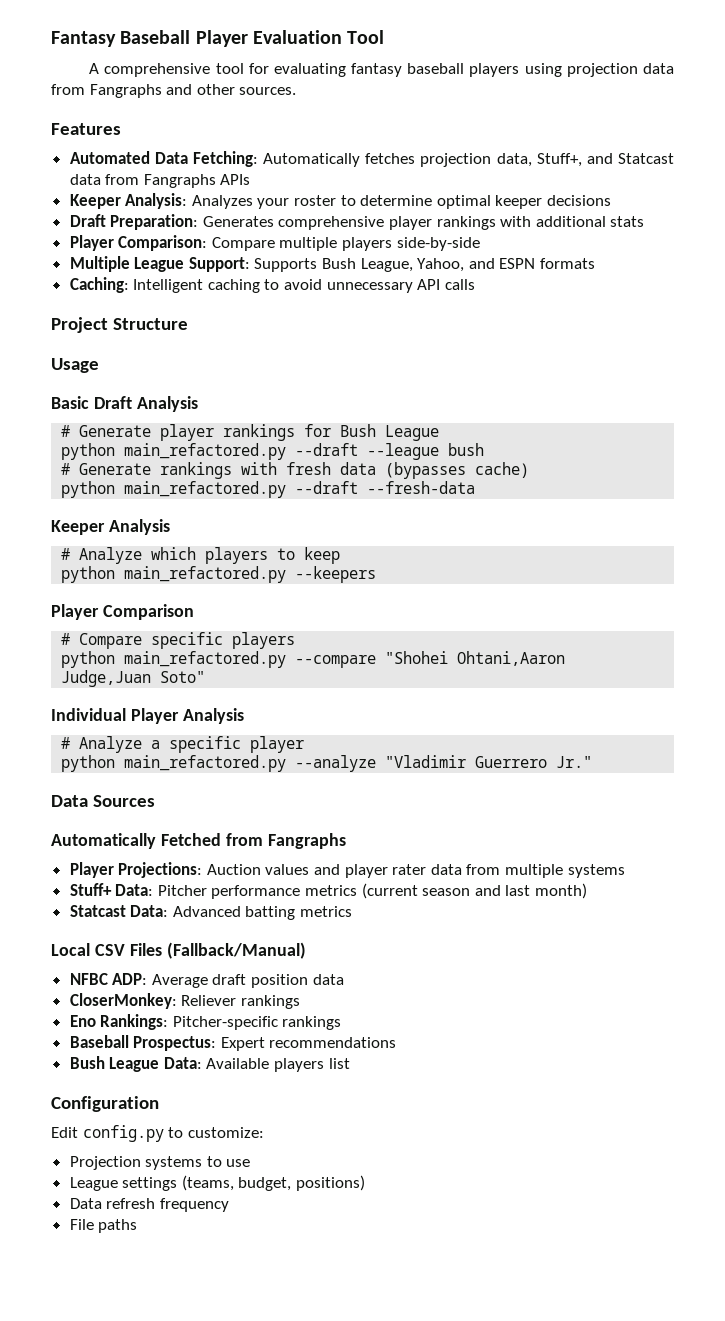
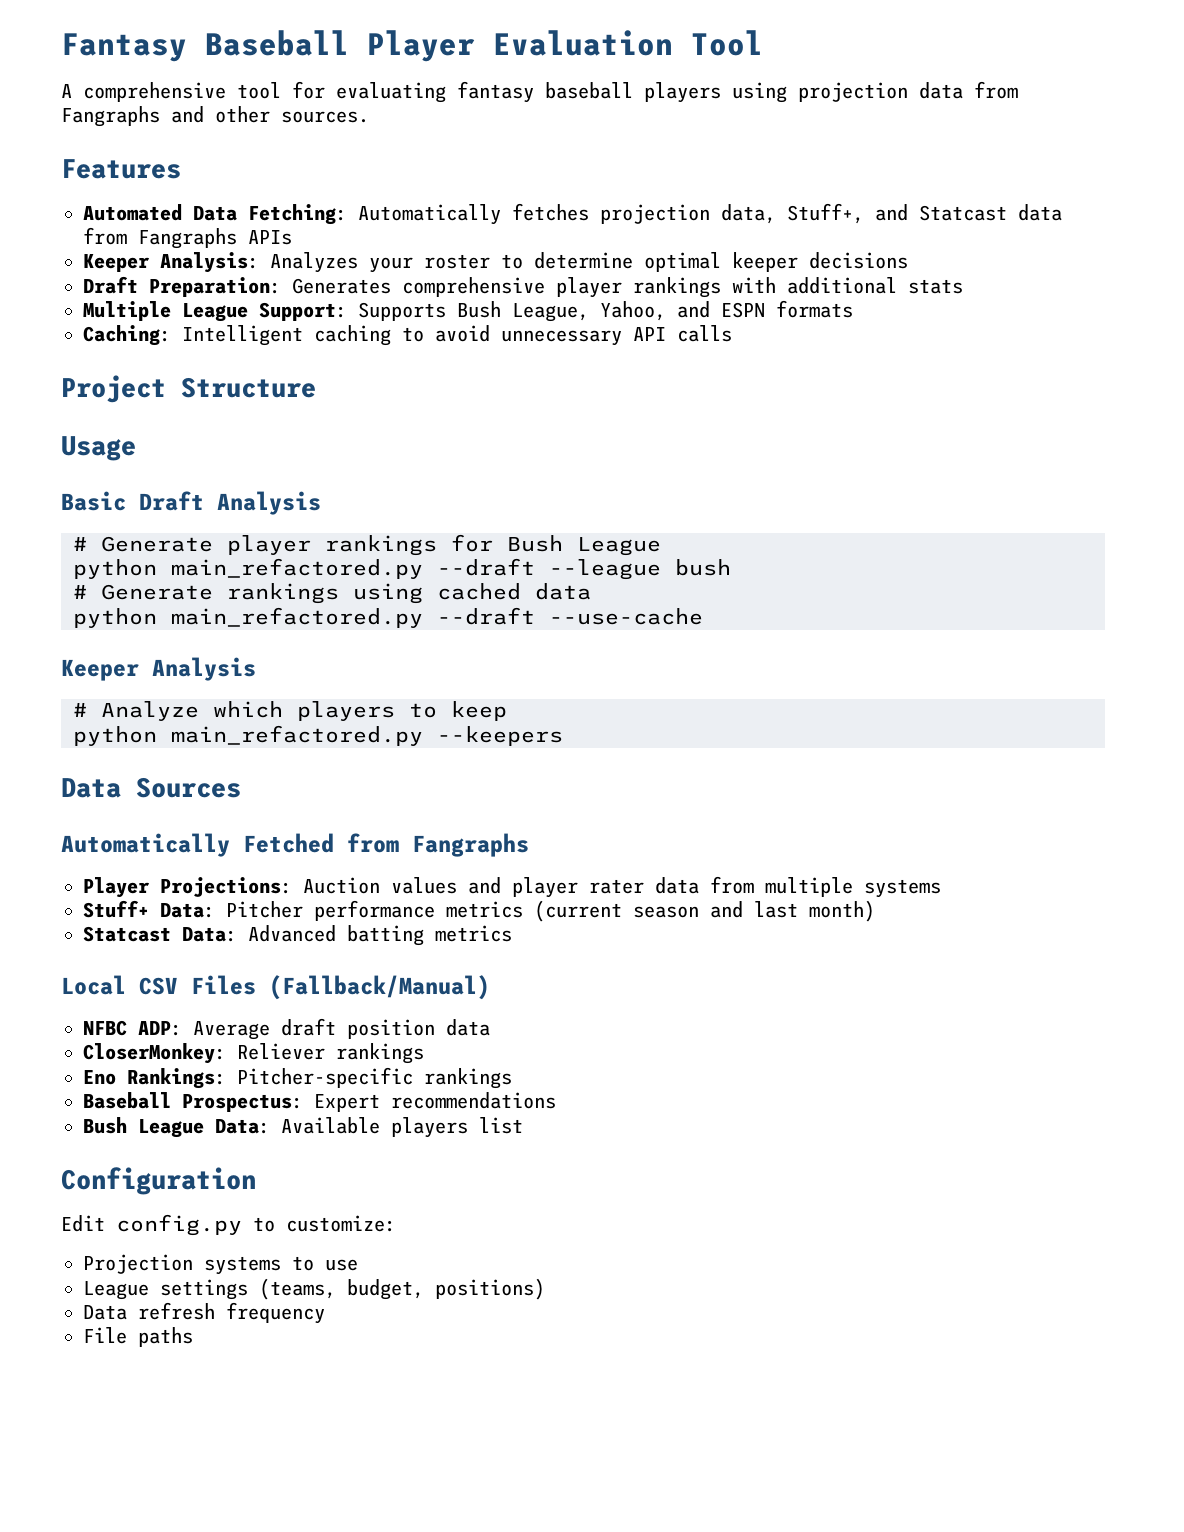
- Player Comparison: Compare multiple players side-by-side
- # Generate rankings with fresh data (bypasses cache)
- python main_refactored.py --draft --fresh-data
+ # Generate rankings using cached data
+ python main_refactored.py --draft --use-cache
- Player Comparison
- # Compare specific players
- python main_refactored.py --compare "Shohei Ohtani,Aaron Judge,Juan Soto"
- Individual Player Analysis
- # Analyze a specific player
- python main_refactored.py --analyze "Vladimir Guerrero Jr."

